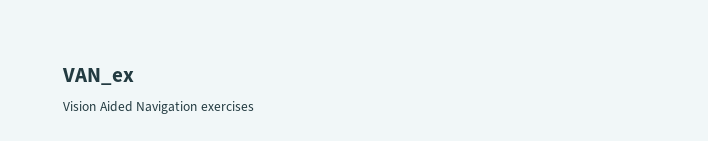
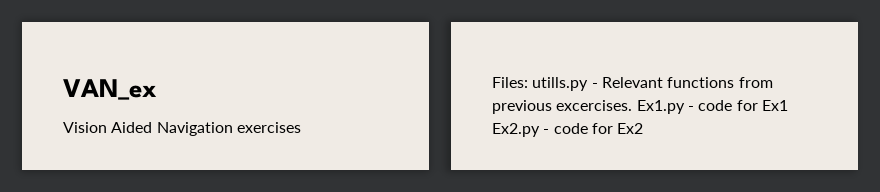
+ Files: utills.py - Relevant functions from previous excercises. Ex1.py - code for Ex1 Ex2.py - code for Ex2

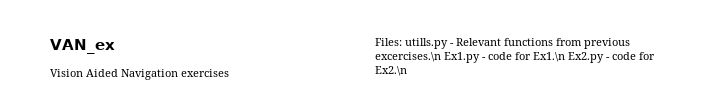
- Files: utills.py - Relevant functions from previous excercises. Ex1.py - code for Ex1 Ex2.py - code for Ex2
+ Files: utills.py - Relevant functions from previous excercises.\n Ex1.py - code for Ex1.\n Ex2.py - code for Ex2.\n

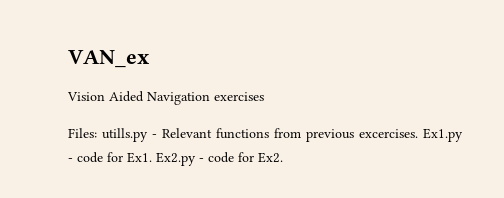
- Files: utills.py - Relevant functions from previous excercises.\n Ex1.py - code for Ex1.\n Ex2.py - code for Ex2.\n
+ Files: utills.py - Relevant functions from previous excercises. Ex1.py - code for Ex1. Ex2.py - code for Ex2.

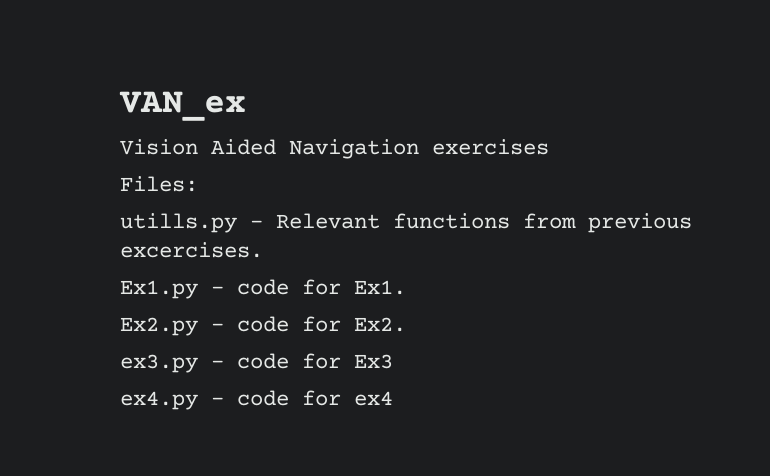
- Files: utills.py - Relevant functions from previous excercises. Ex1.py - code for Ex1. Ex2.py - code for Ex2.
+ Files:
+ utills.py - Relevant functions from previous excercises.
+ Ex1.py - code for Ex1.
+ Ex2.py - code for Ex2.
+ ex3.py - code for Ex3
+ ex4.py - code for ex4

